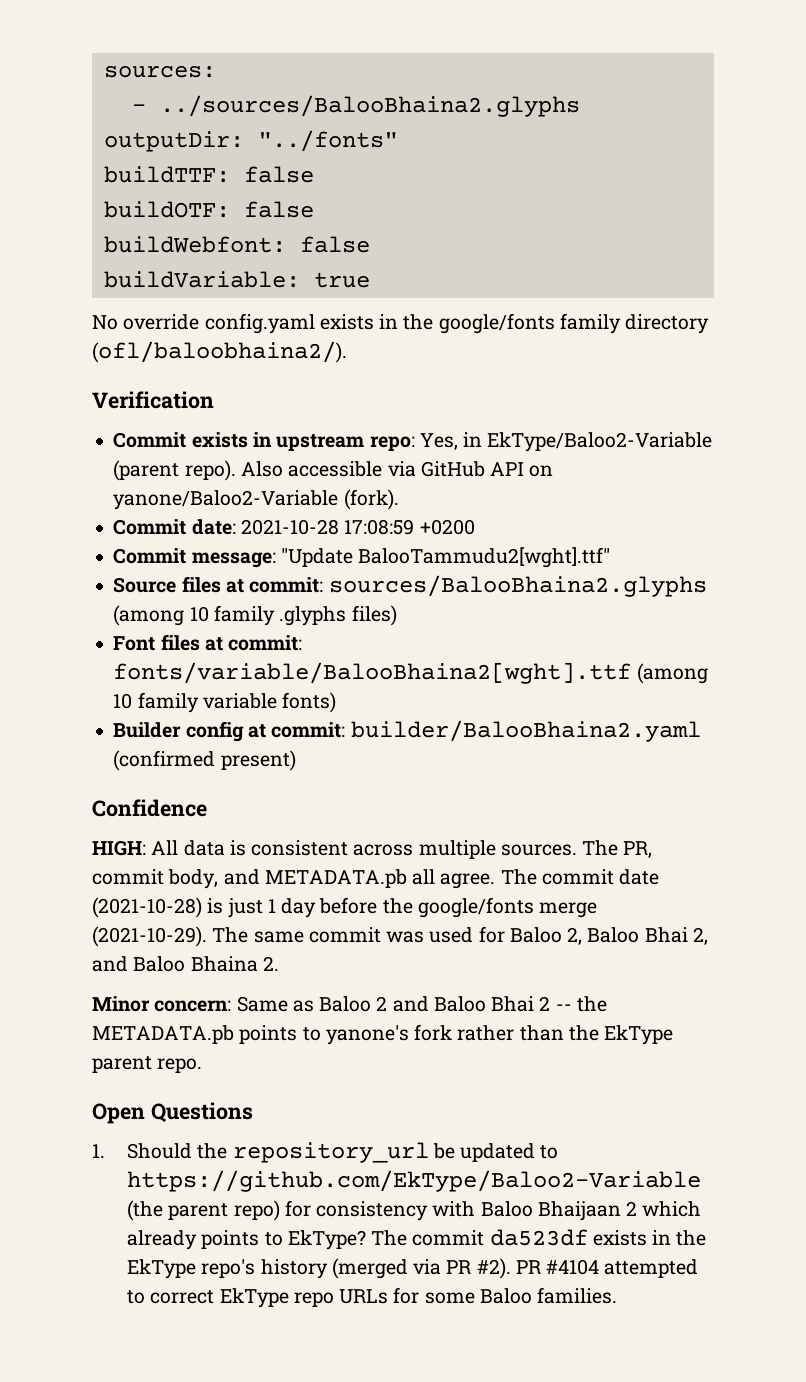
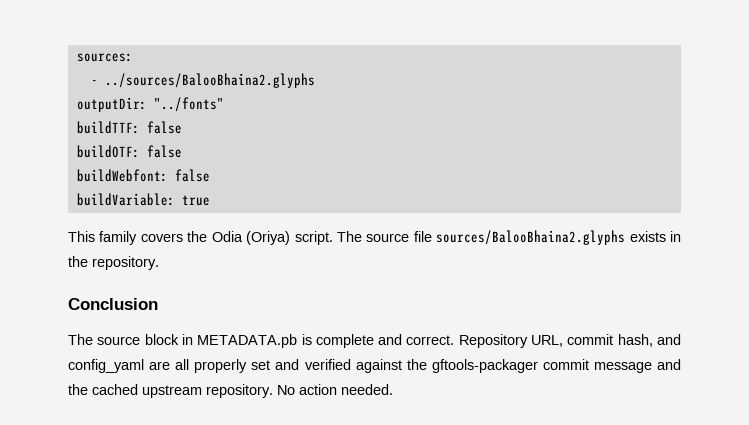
- No override config.yaml exists in the google/fonts family directory (ofl/baloobhaina2/).
- Verification
- Commit exists in upstream repo: Yes, in EkType/Baloo2-Variable (parent repo). Also accessible via GitHub API on yanone/Baloo2-Variable (fork).
- Commit date: 2021-10-28 17:08:59 +0200
- Commit message: "Update BalooTammudu2[wght].ttf"
- Source files at commit: sources/BalooBhaina2.glyphs (among 10 family .glyphs files)
- Font files at commit: fonts/variable/BalooBhaina2[wght].ttf (among 10 family variable fonts)
- Builder config at commit: builder/BalooBhaina2.yaml (confirmed present)
- Confidence
- HIGH: All data is consistent across multiple sources. The PR, commit body, and METADATA.pb all agree. The commit date (2021-10-28) is just 1 day before the google/fonts merge (2021-10-29). The same commit was used for Baloo 2, Baloo Bhai 2, and Baloo Bhaina 2.
- Minor concern: Same as Baloo 2 and Baloo Bhai 2 -- the METADATA.pb points to yanone's fork rather than the EkType parent repo.
- Open Questions
- 1. Should the repository_url be updated to https://github.com/EkType/Baloo2-Variable (the parent repo) for consistency with Baloo Bhaijaan 2 which already points to EkType? The commit da523df exists in the EkType repo's history (merged via PR #2). PR #4104 attempted to correct EkType repo URLs for some Baloo families.
+ This family covers the Odia (Oriya) script. The source file sources/BalooBhaina2.glyphs exists in the repository.
+ Conclusion
+ The source block in METADATA.pb is complete and correct. Repository URL, commit hash, and config_yaml are all properly set and verified against the gftools-packager commit message and the cached upstream repository. No action needed.

